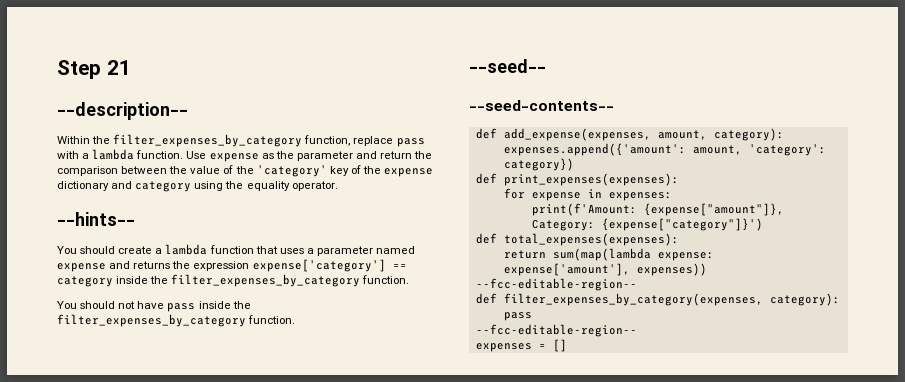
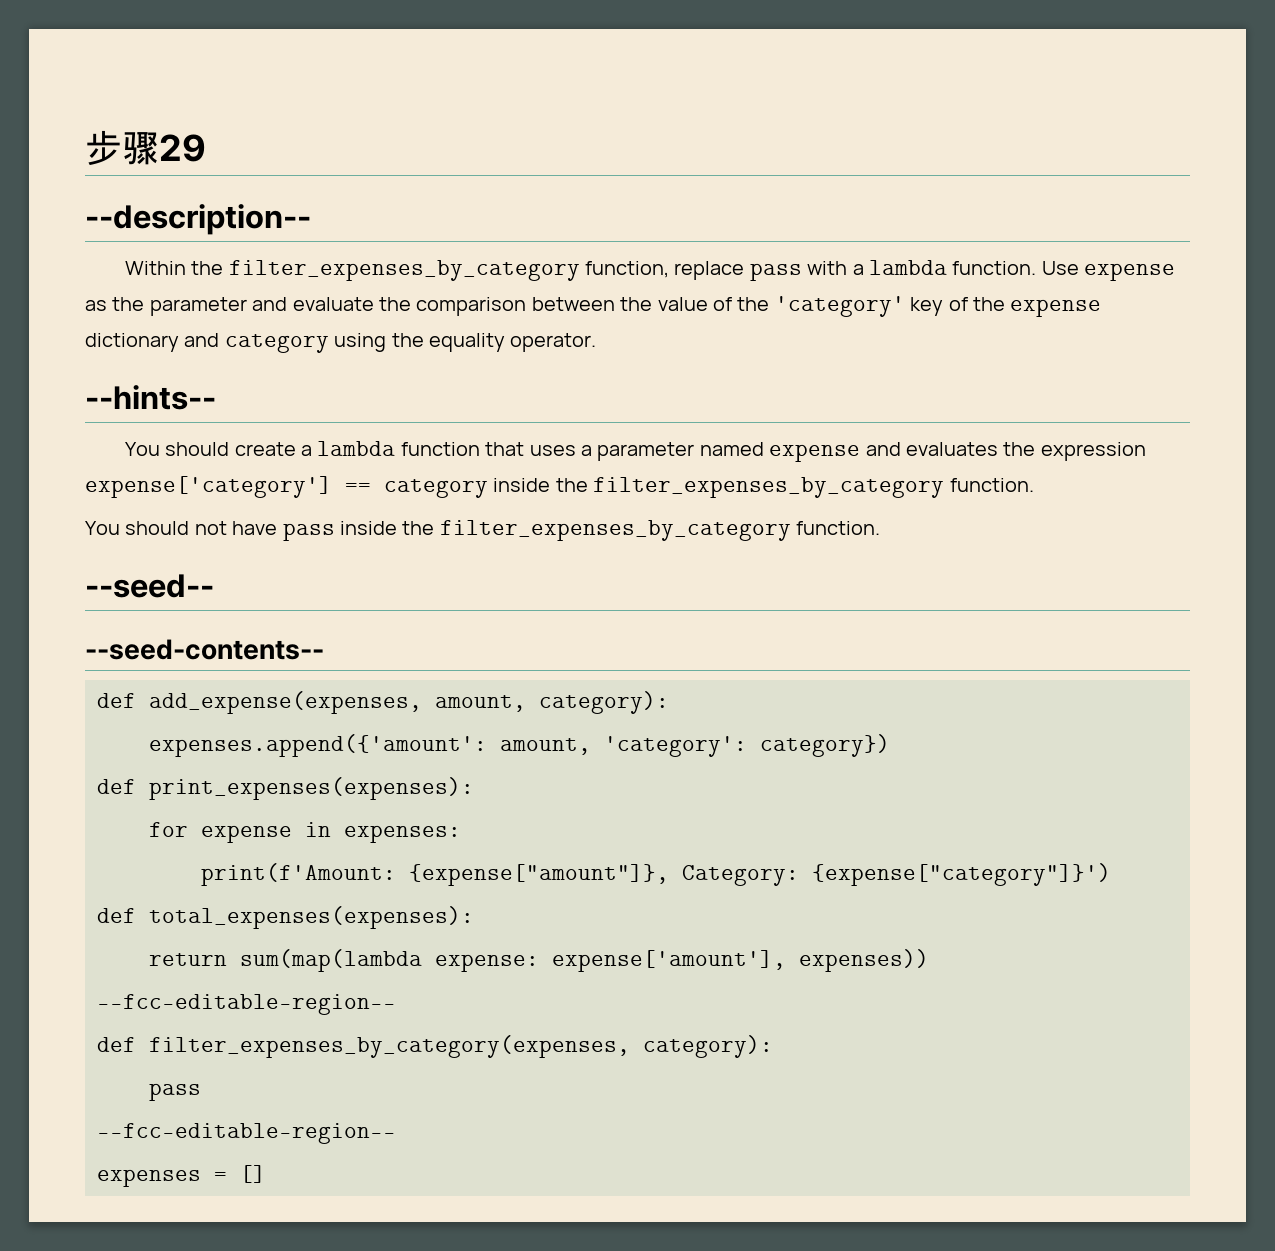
- Step 21
+ 步骤29
- Use expense as the parameter and return the comparison between the value of the 'category' key of the expense dictionary and category using the equality operator.
+ Use expense as the parameter and evaluate the comparison between the value of the 'category' key of the expense dictionary and category using the equality operator.
- You should create a lambda function that uses a parameter named expense and returns the expression expense['category'] == category inside the filter_expenses_by_category function.
+ You should create a lambda function that uses a parameter named expense and evaluates the expression expense['category'] == category inside the filter_expenses_by_category function.

